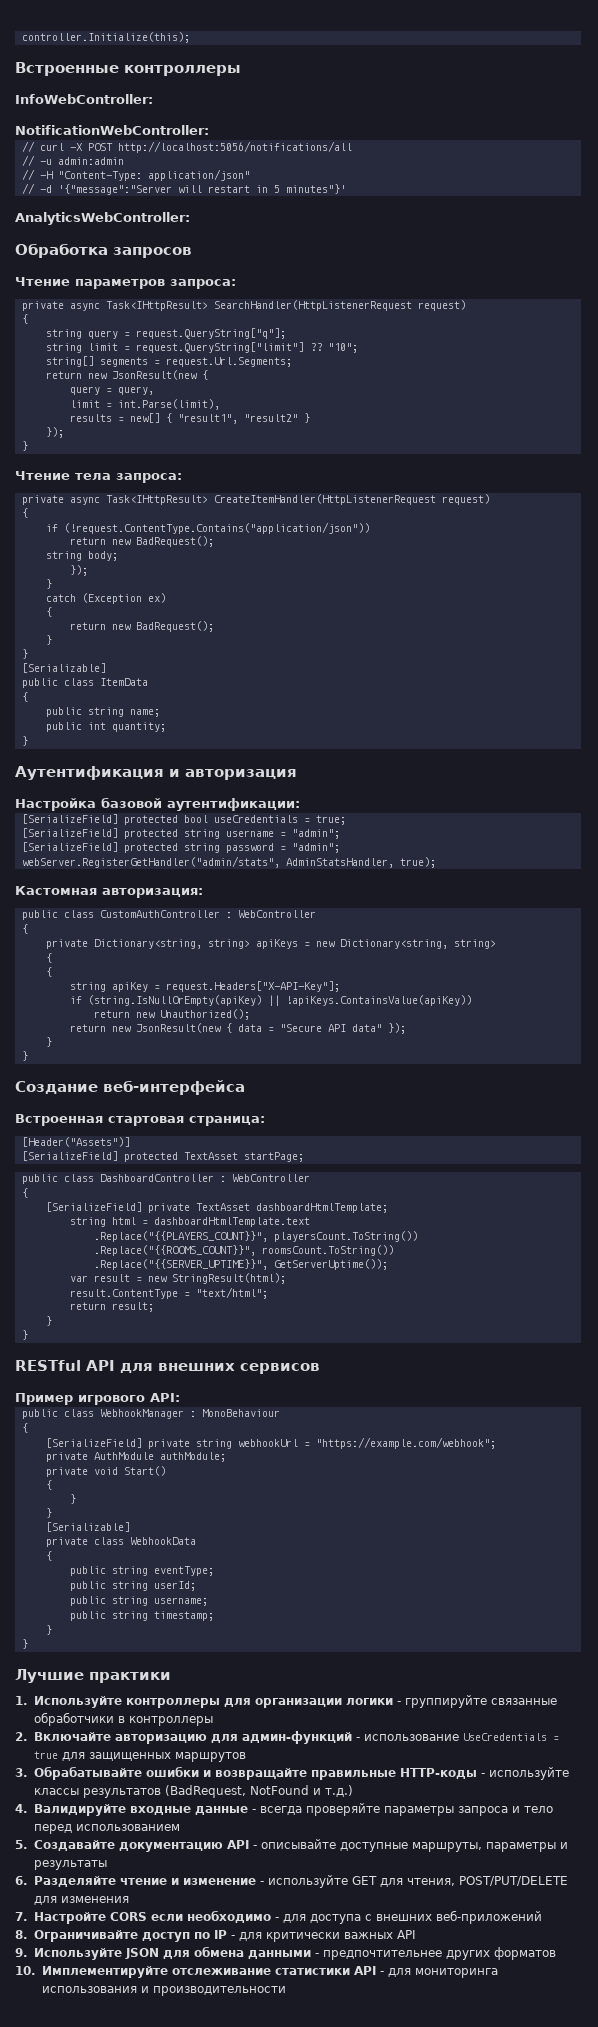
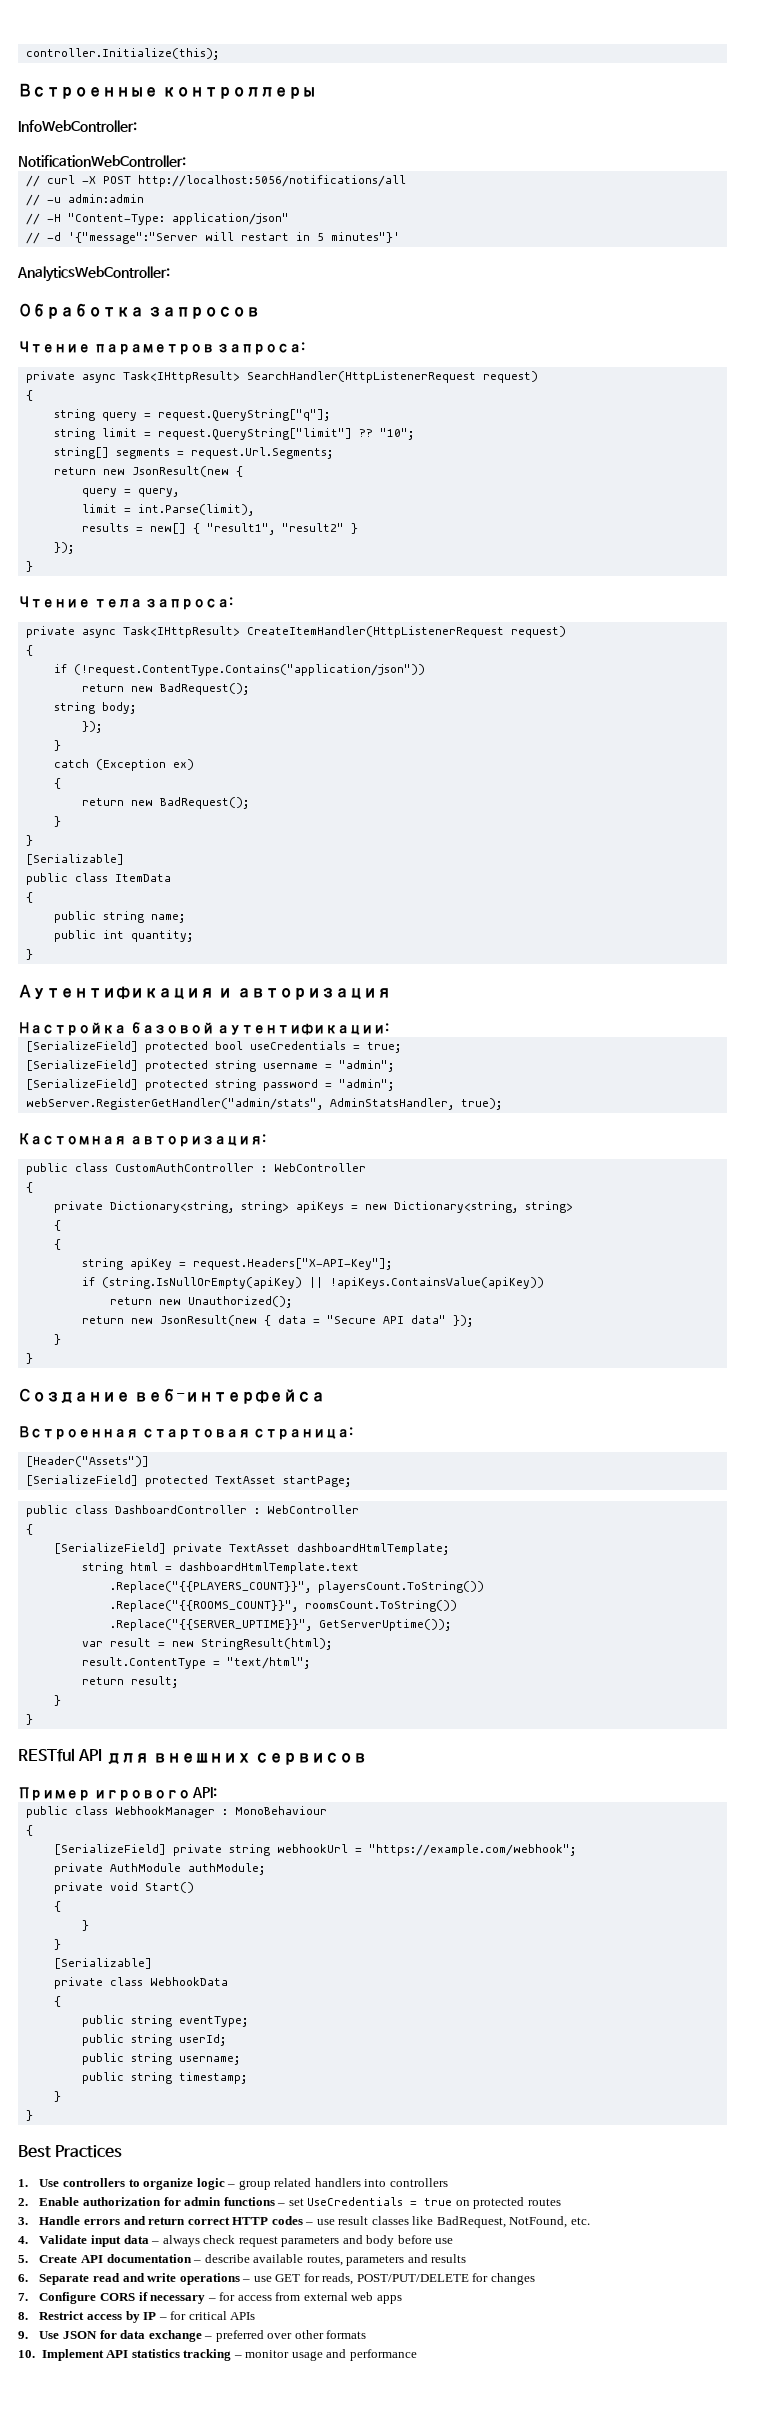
- Лучшие практики
+ Best Practices
- 1. Используйте контроллеры для организации логики - группируйте связанные обработчики в контроллеры
- 2. Включайте авторизацию для админ-функций - использование UseCredentials = true для защищенных маршрутов
- 3. Обрабатывайте ошибки и возвращайте правильные HTTP-коды - используйте классы результатов (BadRequest, NotFound и т.д.)
- 4. Валидируйте входные данные - всегда проверяйте параметры запроса и тело перед использованием
- 5. Создавайте документацию API - описывайте доступные маршруты, параметры и результаты
- 6. Разделяйте чтение и изменение - используйте GET для чтения, POST/PUT/DELETE для изменения
- 7. Настройте CORS если необходимо - для доступа с внешних веб-приложений
- 8. Ограничивайте доступ по IP - для критически важных API
- 9. Используйте JSON для обмена данными - предпочтительнее других форматов
- 10. Имплементируйте отслеживание статистики API - для мониторинга использования и производительности
+ 1. Use controllers to organize logic – group related handlers into controllers
+ 2. Enable authorization for admin functions – set UseCredentials = true on protected routes
+ 3. Handle errors and return correct HTTP codes – use result classes like BadRequest, NotFound, etc.
+ 4. Validate input data – always check request parameters and body before use
+ 5. Create API documentation – describe available routes, parameters and results
+ 6. Separate read and write operations – use GET for reads, POST/PUT/DELETE for changes
+ 7. Configure CORS if necessary – for access from external web apps
+ 8. Restrict access by IP – for critical APIs
+ 9. Use JSON for data exchange – preferred over other formats
+ 10. Implement API statistics tracking – monitor usage and performance

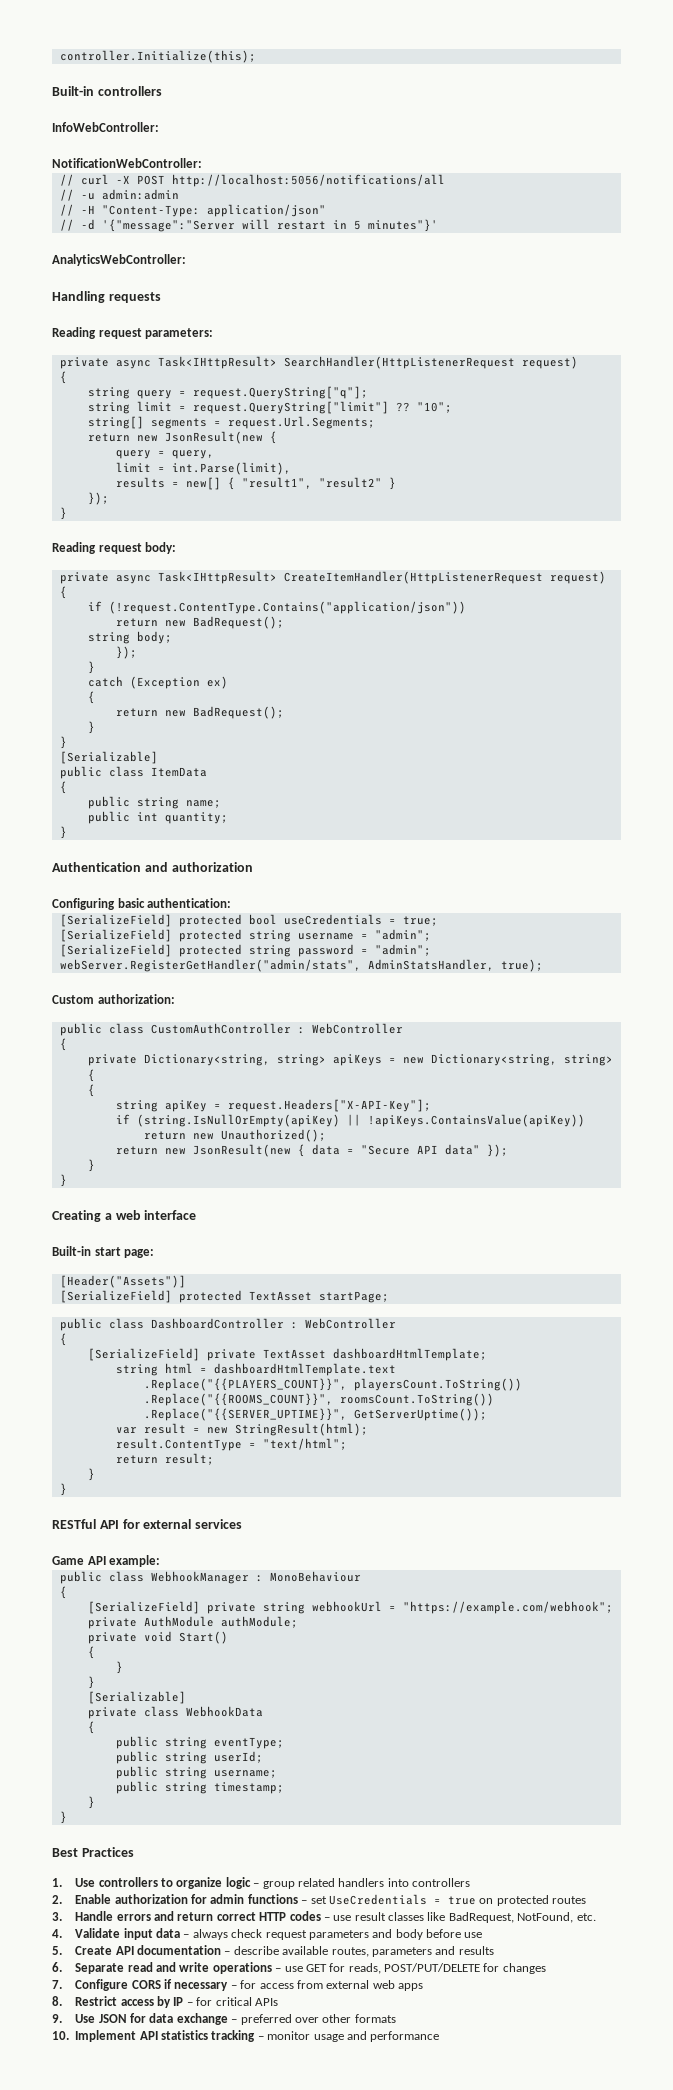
- Встроенные контроллеры
+ Built-in controllers
- Обработка запросов
- Чтение параметров запроса:
+ Handling requests
+ Reading request parameters:
- Чтение тела запроса:
+ Reading request body:
- Аутентификация и авторизация
- Настройка базовой аутентификации:
+ Authentication and authorization
+ Configuring basic authentication:
- Кастомная авторизация:
+ Custom authorization:
- Создание веб-интерфейса
- Встроенная стартовая страница:
+ Creating a web interface
+ Built-in start page:
- RESTful API для внешних сервисов
- Пример игрового API:
+ RESTful API for external services
+ Game API example:

